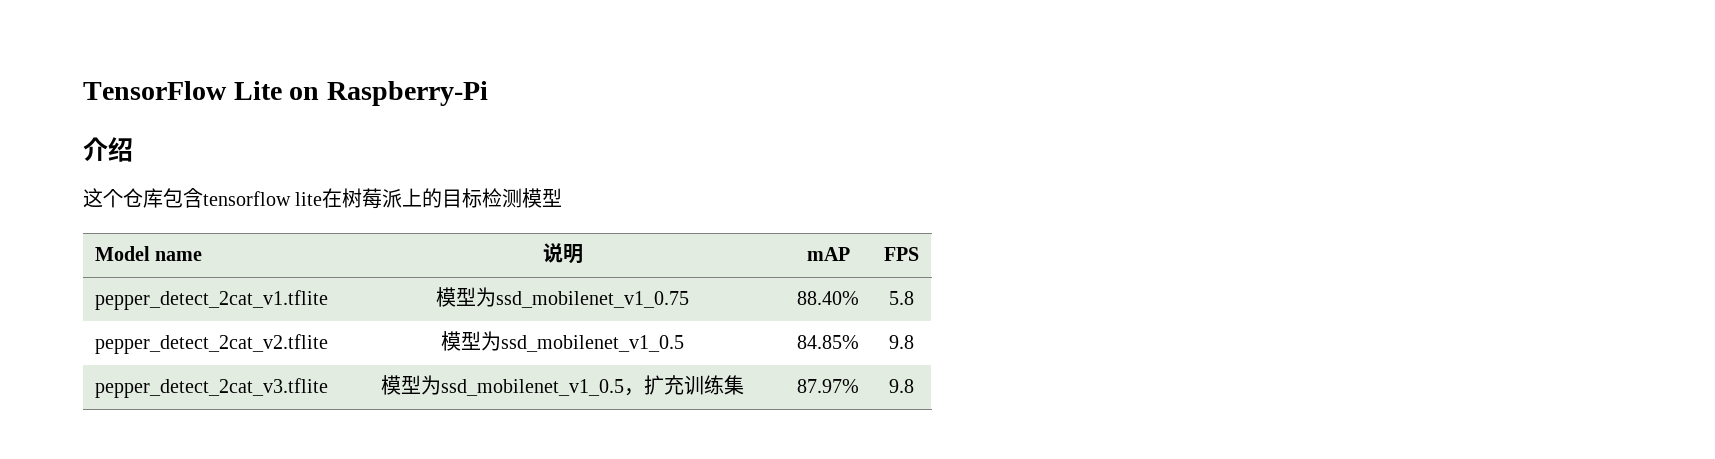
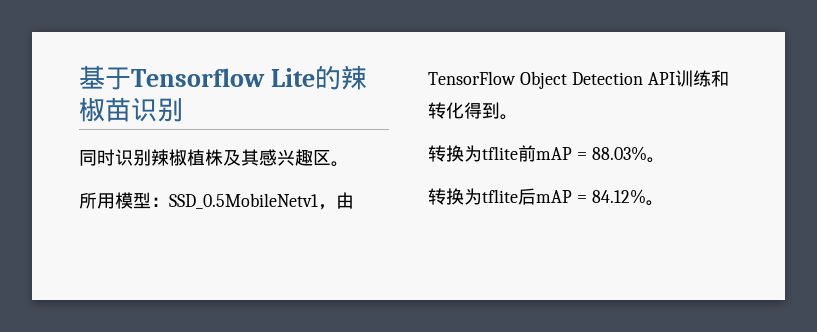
- TensorFlow Lite on Raspberry-Pi
- 介绍
- 这个仓库包含tensorflow lite在树莓派上的目标检测模型
- Model name | 说明 | mAP | FPS
- pepper_detect_2cat_v1.tflite | 模型为ssd_mobilenet_v1_0.75 | 88.40% | 5.8
- pepper_detect_2cat_v2.tflite | 模型为ssd_mobilenet_v1_0.5 | 84.85% | 9.8
- pepper_detect_2cat_v3.tflite | 模型为ssd_mobilenet_v1_0.5，扩充训练集 | 87.97% | 9.8
+ 基于Tensorflow Lite的辣椒苗识别
+ 同时识别辣椒植株及其感兴趣区。
+ 所用模型：SSD_0.5MobileNetv1，由TensorFlow Object Detection API训练和转化得到。
+ 转换为tflite前mAP = 88.03%。
+ 转换为tflite后mAP = 84.12%。

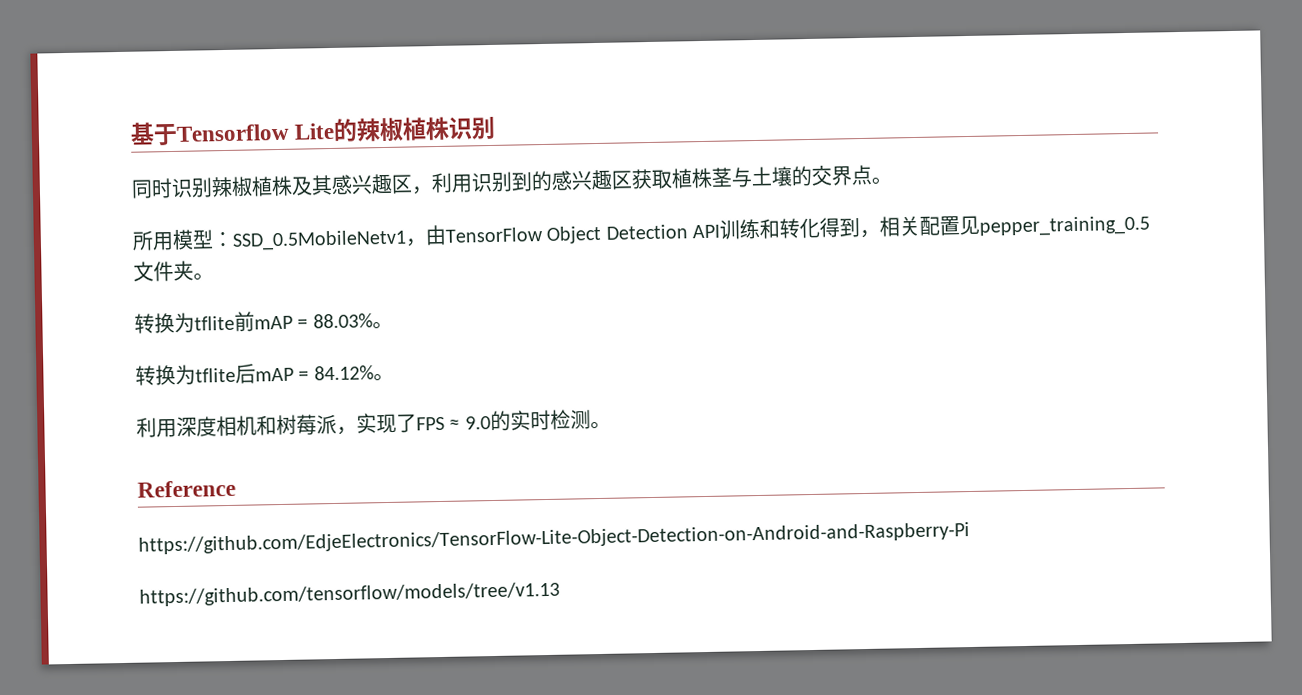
- 基于Tensorflow Lite的辣椒苗识别
+ 基于Tensorflow Lite的辣椒植株识别
- 同时识别辣椒植株及其感兴趣区。
+ 同时识别辣椒植株及其感兴趣区，利用识别到的感兴趣区获取植株茎与土壤的交界点。
- 所用模型：SSD_0.5MobileNetv1，由TensorFlow Object Detection API训练和转化得到。
+ 所用模型：SSD_0.5MobileNetv1，由TensorFlow Object Detection API训练和转化得到，相关配置见pepper_training_0.5文件夹。
+ 利用深度相机和树莓派，实现了FPS ≈ 9.0的实时检测。
+ Reference
+ https://github.com/EdjeElectronics/TensorFlow-Lite-Object-Detection-on-Android-and-Raspberry-Pi
+ https://github.com/tensorflow/models/tree/v1.13

